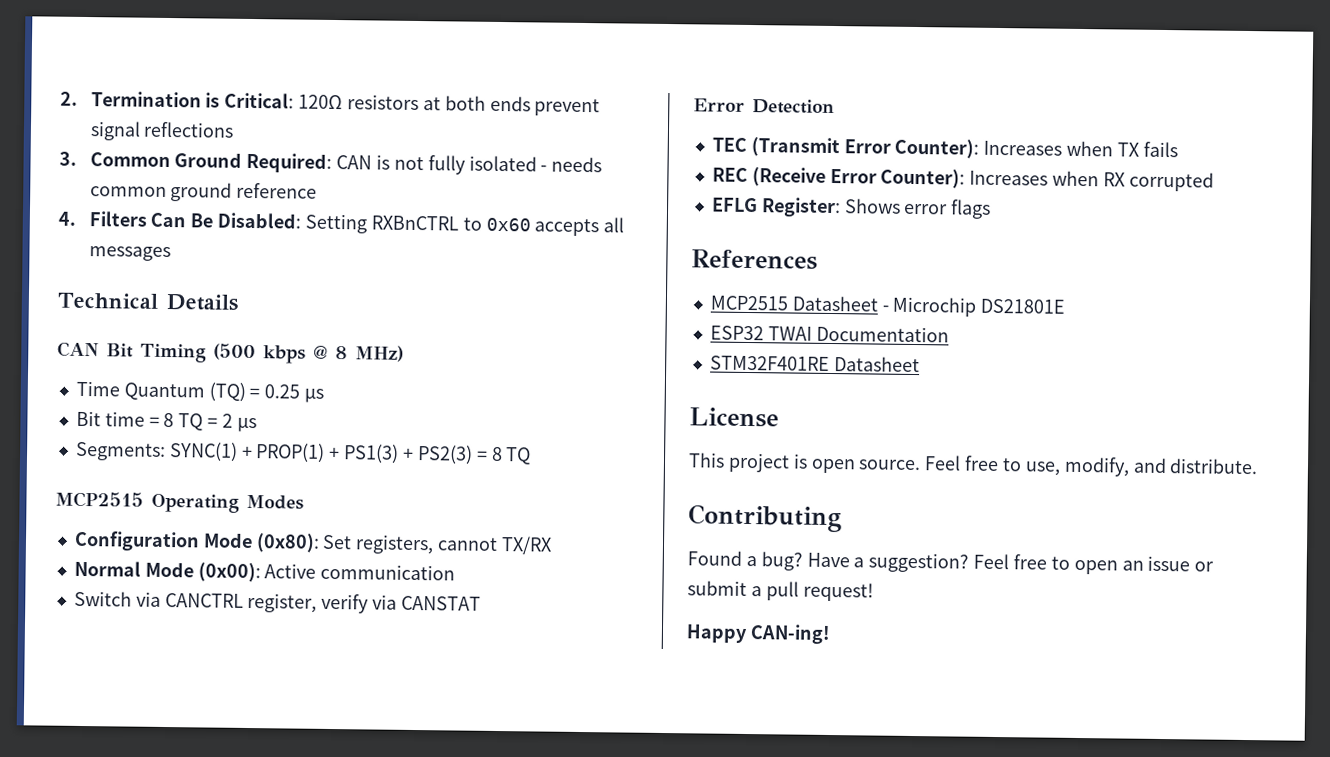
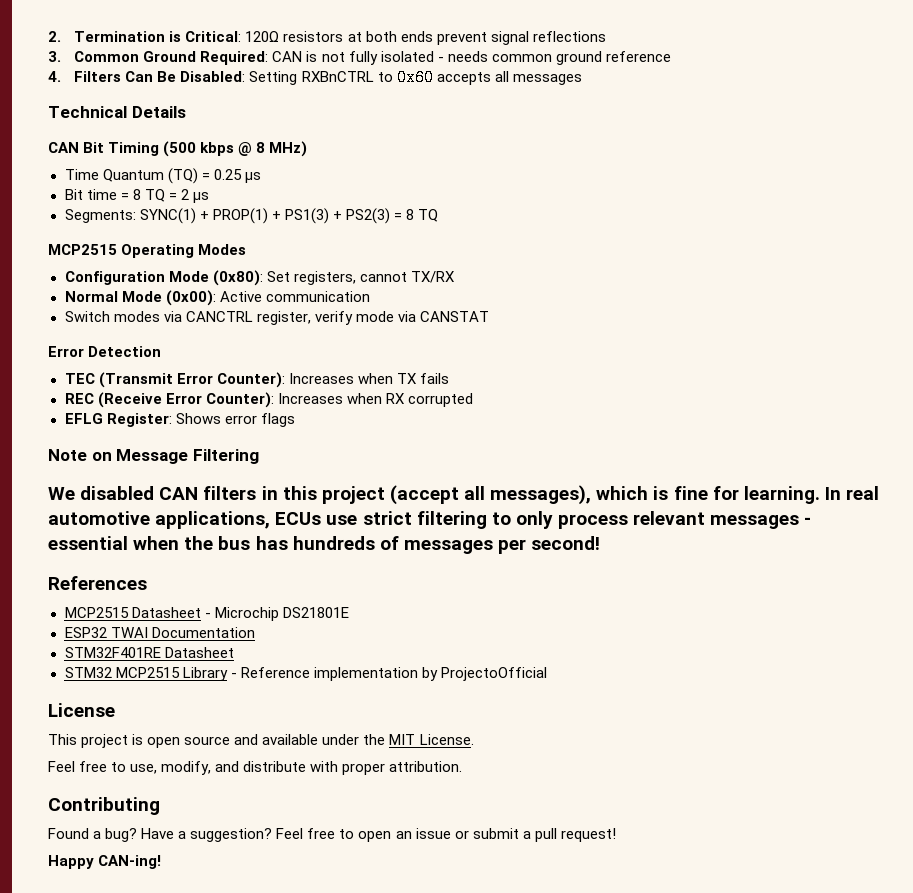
- Switch via CANCTRL register, verify via CANSTAT
+ Switch modes via CANCTRL register, verify mode via CANSTAT
+ Note on Message Filtering
+ We disabled CAN filters in this project (accept all messages), which is fine for learning. In real automotive applications, ECUs use strict filtering to only process relevant messages - essential when the bus has hundreds of messages per second!
+ STM32 MCP2515 Library - Reference implementation by ProjectoOfficial
- This project is open source. Feel free to use, modify, and distribute.
+ This project is open source and available under the MIT License.
+ Feel free to use, modify, and distribute with proper attribution.

